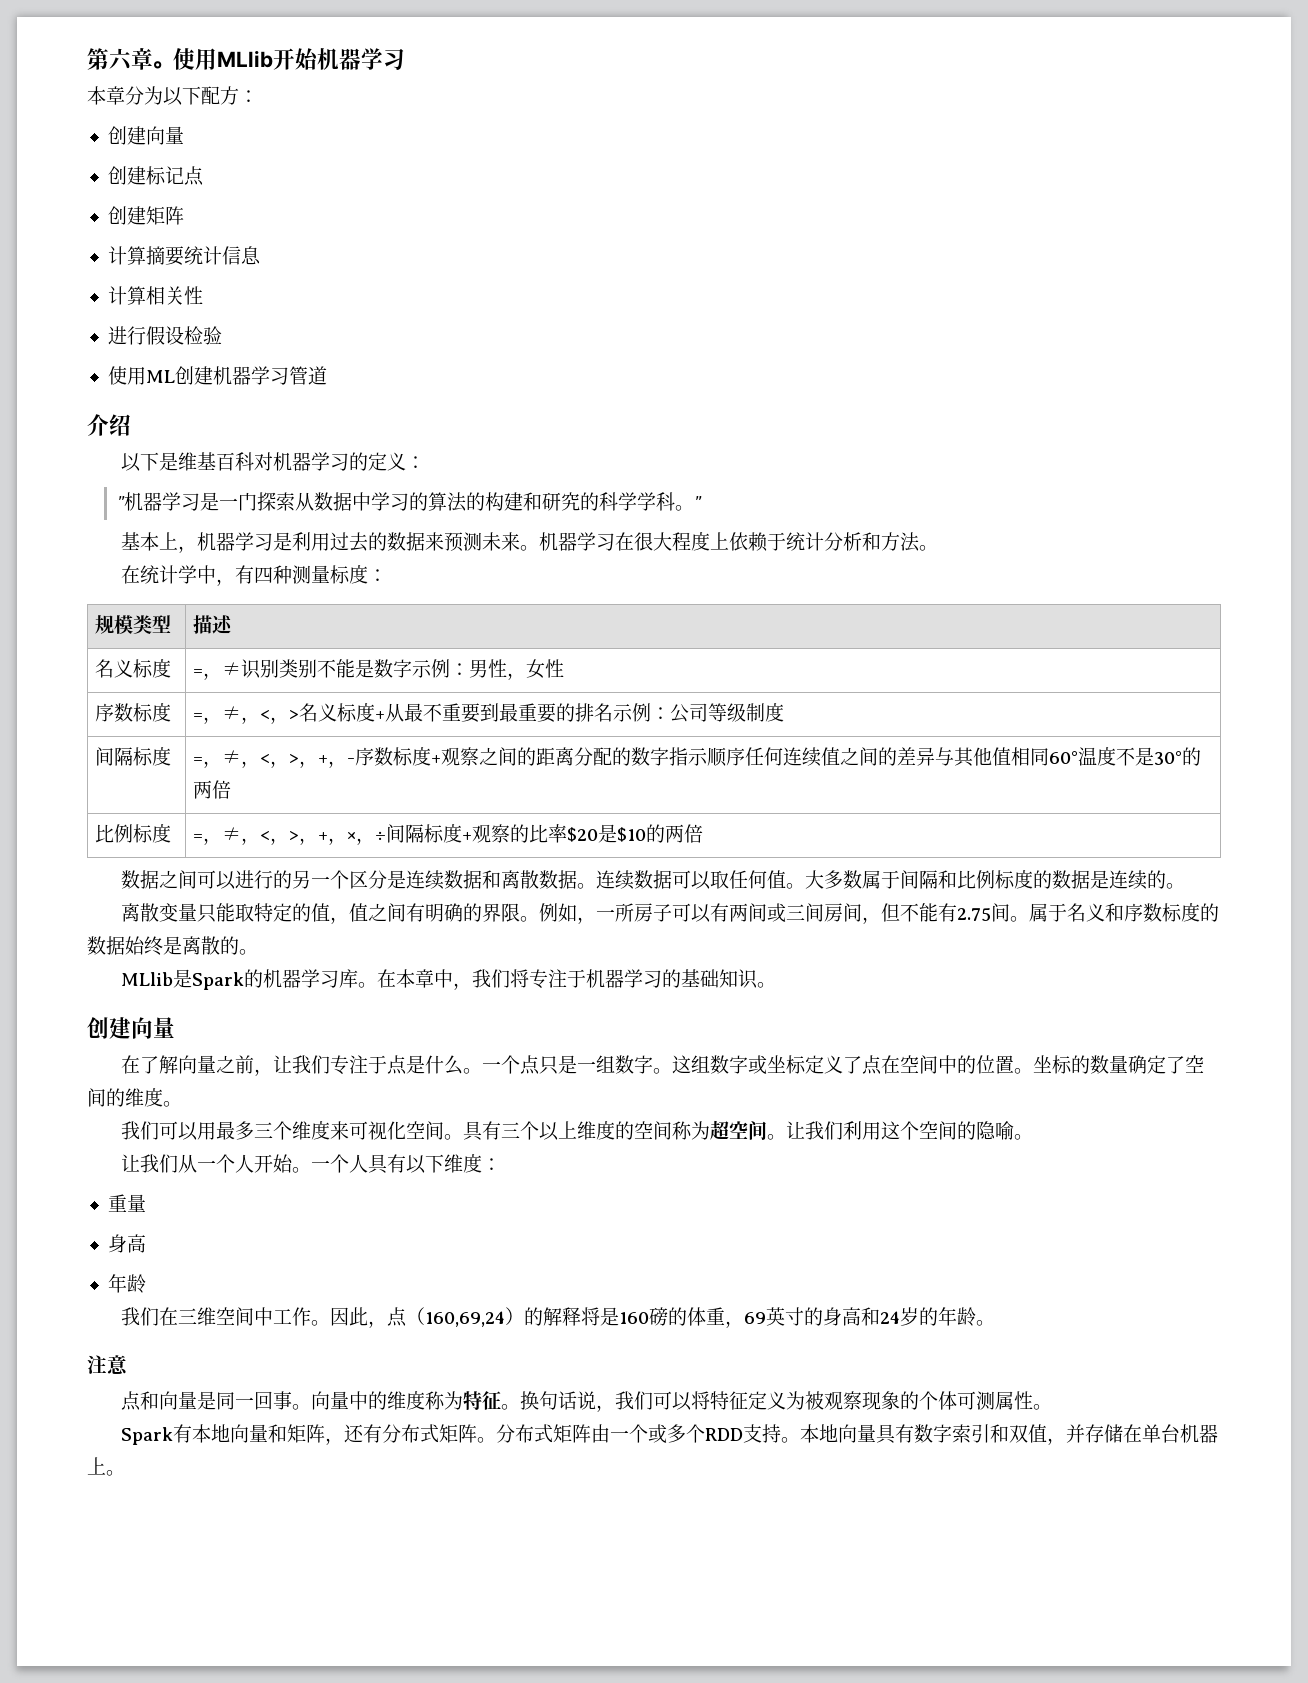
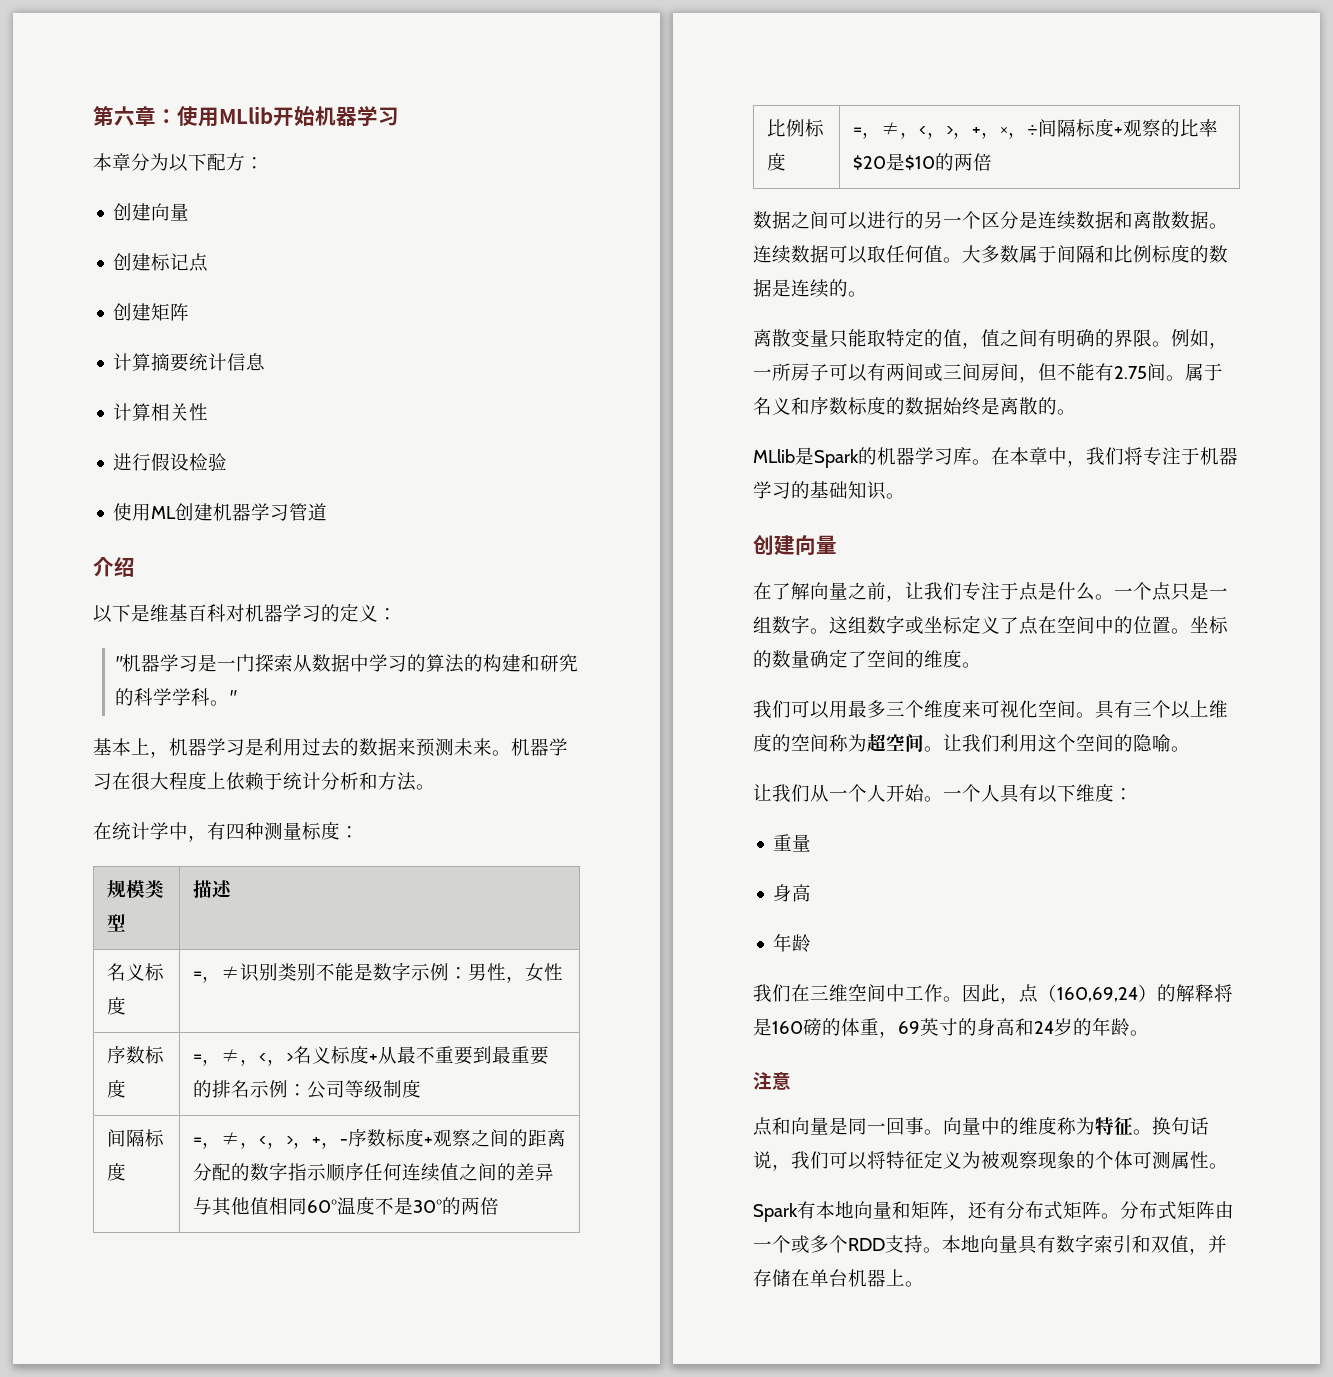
- 第六章。使用MLlib开始机器学习
+ 第六章：使用MLlib开始机器学习

